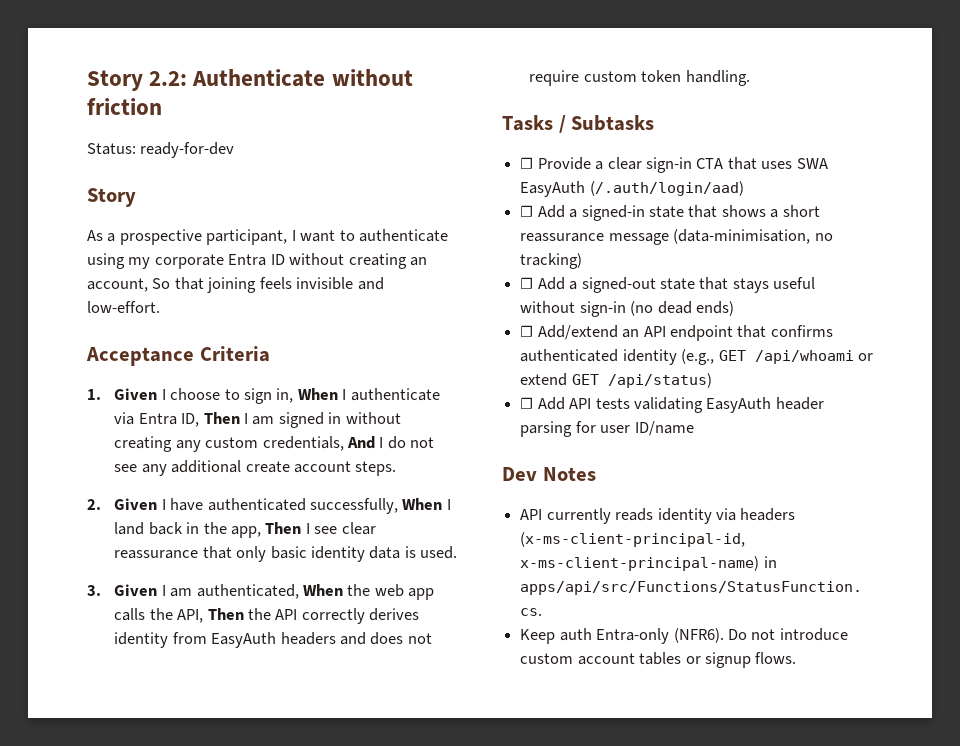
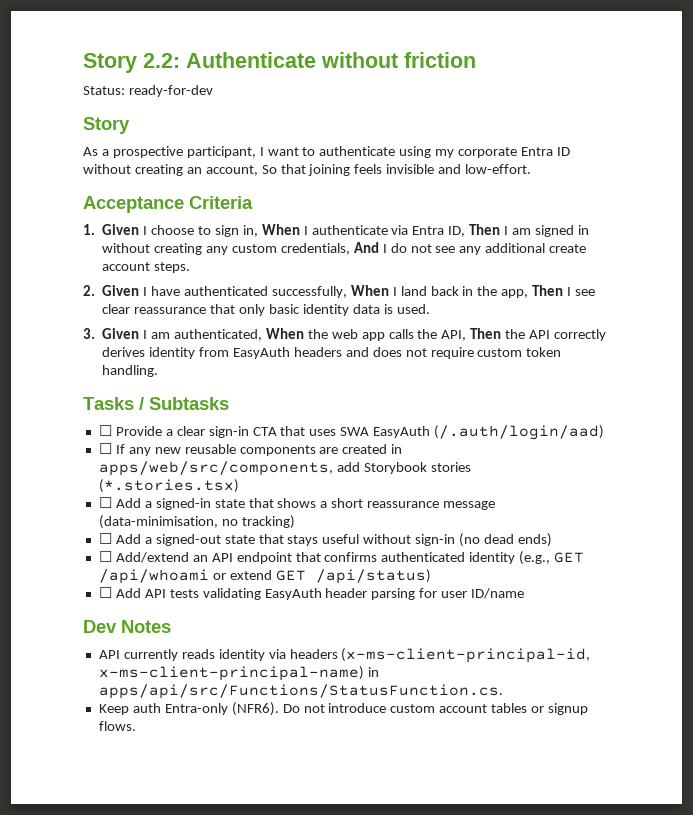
+ ☐ If any new reusable components are created in apps/web/src/components, add Storybook stories (*.stories.tsx)

